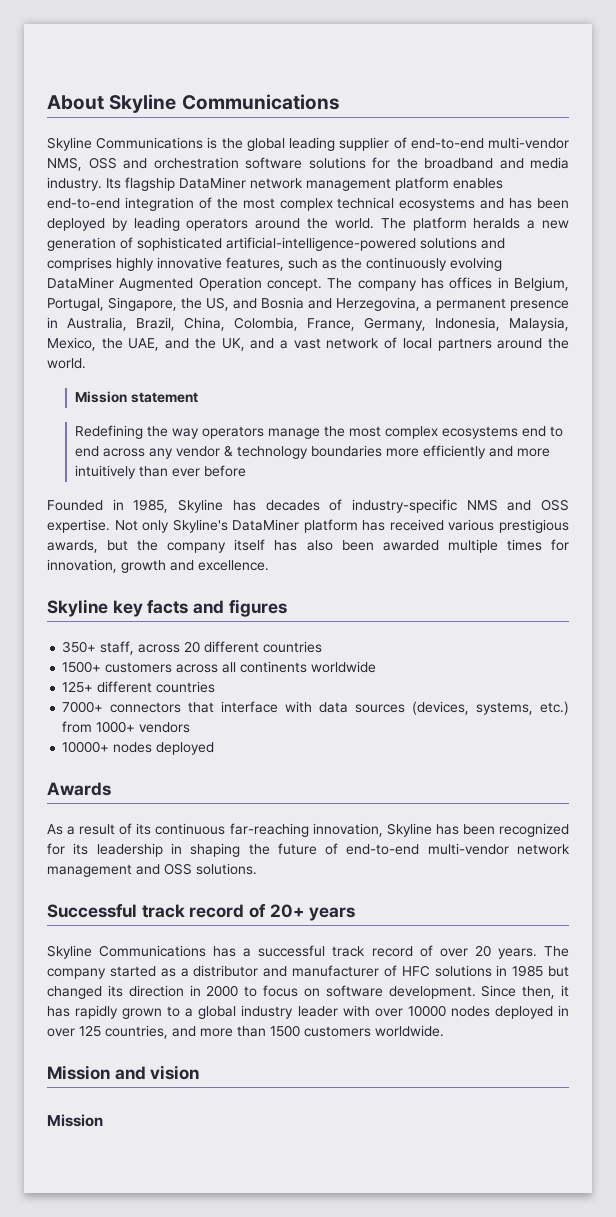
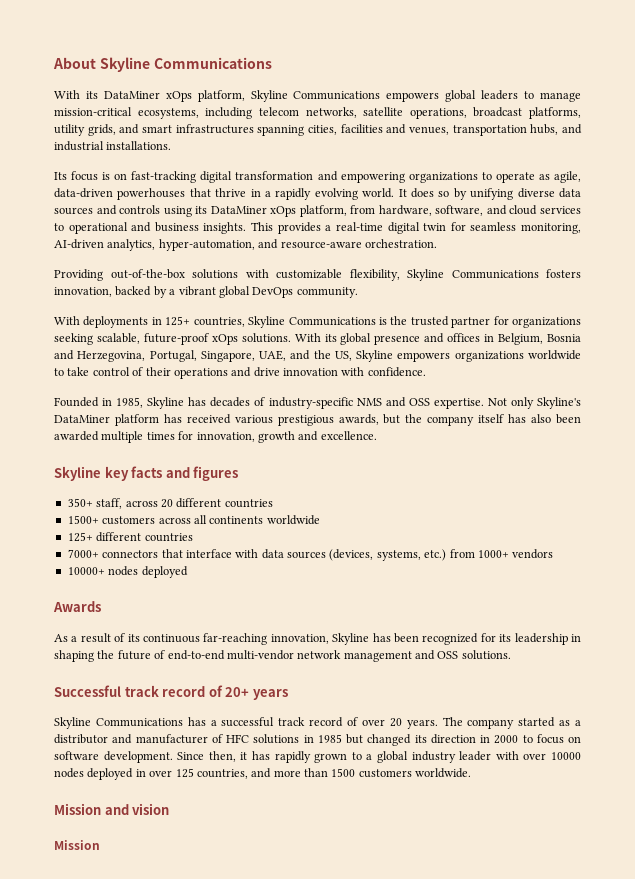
- Skyline Communications is the global leading supplier of end-to-end multi-vendor NMS, OSS and orchestration software solutions for the broadband and media industry. Its flagship DataMiner network management platform enables end-to-end integration of the most complex technical ecosystems and has been deployed by leading operators around the world. The platform heralds a new generation of sophisticated artificial-intelligence-powered solutions and comprises highly innovative features, such as the continuously evolving DataMiner Augmented Operation concept. The company has offices in Belgium, Portugal, Singapore, the US, and Bosnia and Herzegovina, a permanent presence in Australia, Brazil, China, Colombia, France, Germany, Indonesia, Malaysia, Mexico, the UAE, and the UK, and a vast network of local partners around the world.
- Mission statement
- Redefining the way operators manage the most complex ecosystems end to end across any vendor & technology boundaries more efficiently and more intuitively than ever before
+ With its DataMiner xOps platform, Skyline Communications empowers global leaders to manage mission-critical ecosystems, including telecom networks, satellite operations, broadcast platforms, utility grids, and smart infrastructures spanning cities, facilities and venues, transportation hubs, and industrial installations.
+ Its focus is on fast-tracking digital transformation and empowering organizations to operate as agile, data-driven powerhouses that thrive in a rapidly evolving world. It does so by unifying diverse data sources and controls using its DataMiner xOps platform, from hardware, software, and cloud services to operational and business insights. This provides a real-time digital twin for seamless monitoring, AI-driven analytics, hyper-automation, and resource-aware orchestration.
+ Providing out-of-the-box solutions with customizable flexibility, Skyline Communications fosters innovation, backed by a vibrant global DevOps community.
+ With deployments in 125+ countries, Skyline Communications is the trusted partner for organizations seeking scalable, future-proof xOps solutions. With its global presence and offices in Belgium, Bosnia and Herzegovina, Portugal, Singapore, UAE, and the US, Skyline empowers organizations worldwide to take control of their operations and drive innovation with confidence.

